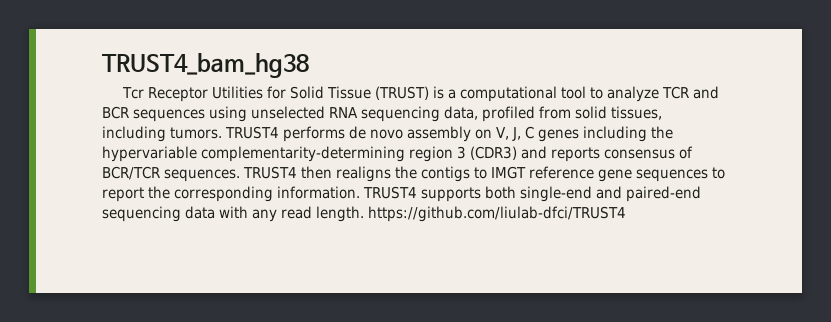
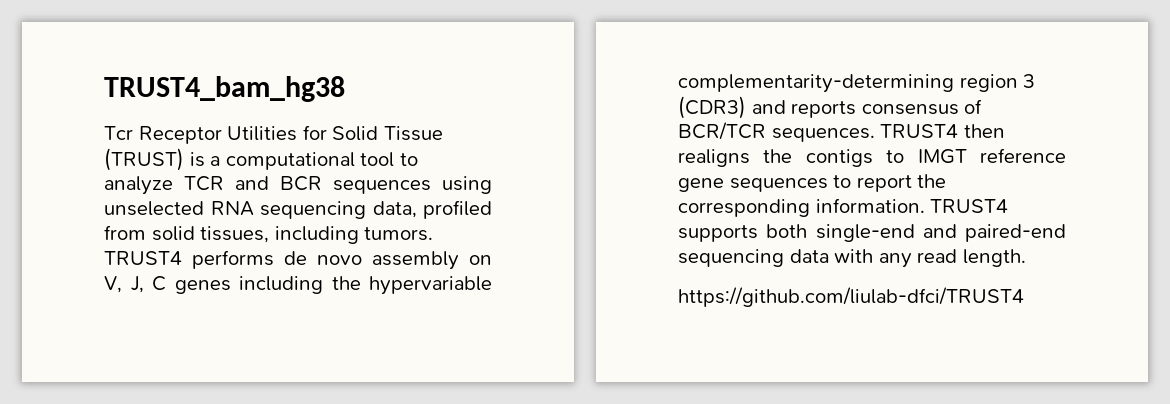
- TRUST4 supports both single-end and paired-end sequencing data with any read length. https://github.com/liulab-dfci/TRUST4
+ TRUST4 supports both single-end and paired-end sequencing data with any read length.
+ https://github.com/liulab-dfci/TRUST4

